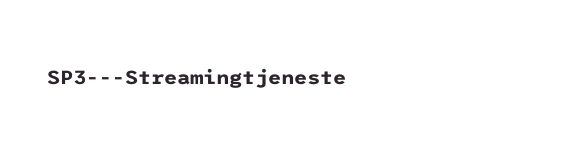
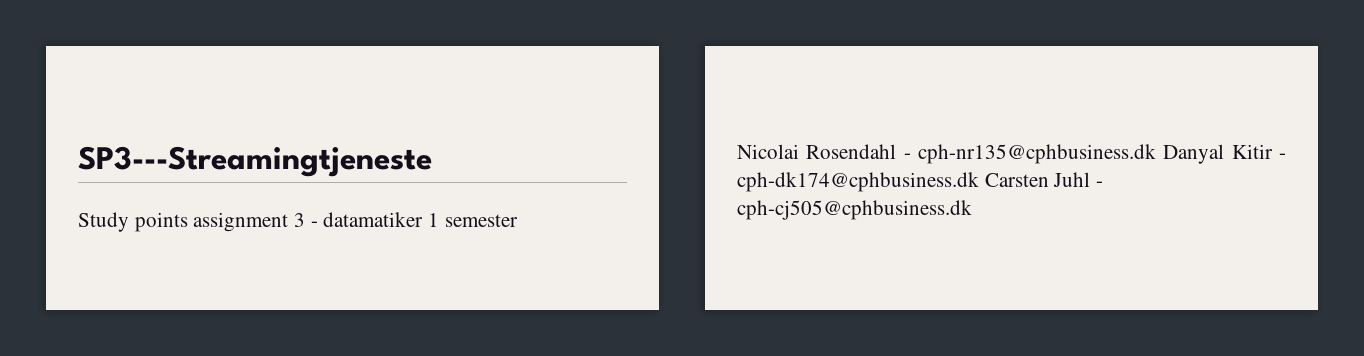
+ Study points assignment 3 - datamatiker 1 semester
+ Nicolai Rosendahl - cph-nr135@cphbusiness.dk Danyal Kitir - cph-dk174@cphbusiness.dk Carsten Juhl - cph-cj505@cphbusiness.dk

